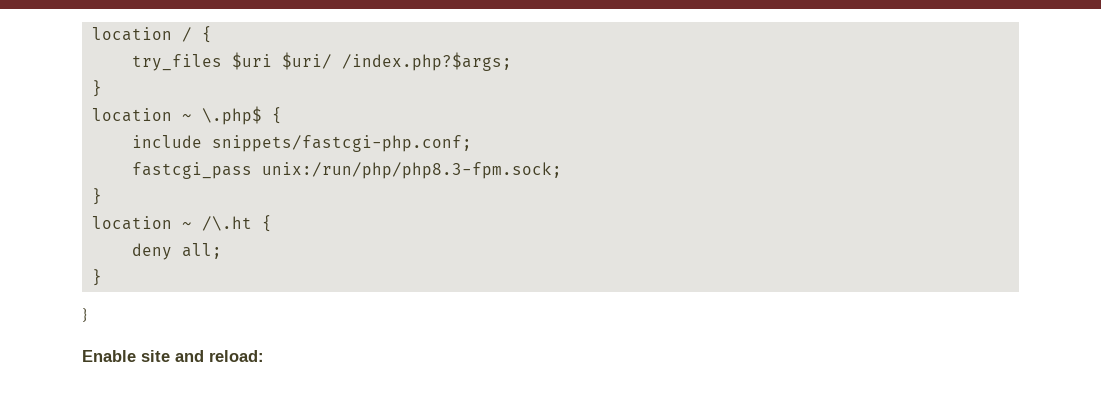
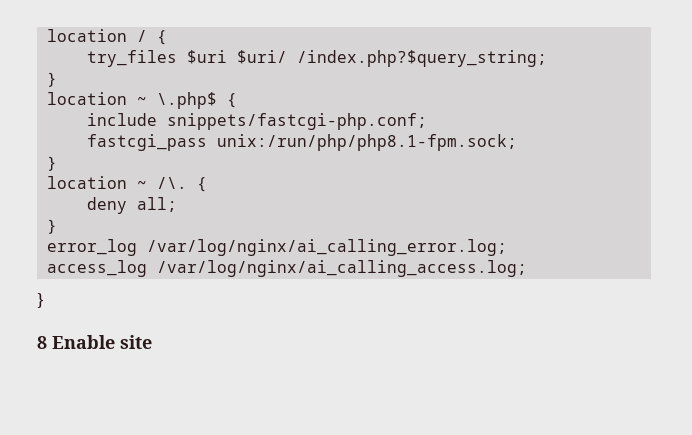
- try_files $uri $uri/ /index.php?$args;
+ try_files $uri $uri/ /index.php?$query_string;
- fastcgi_pass unix:/run/php/php8.3-fpm.sock;
+ fastcgi_pass unix:/run/php/php8.1-fpm.sock;
  }
- location ~ /\.ht {
+ location ~ /\. {
  deny all;
  }
+ error_log /var/log/nginx/ai_calling_error.log;
+ access_log /var/log/nginx/ai_calling_access.log;
  }
- Enable site and reload:
+ 8 Enable site

